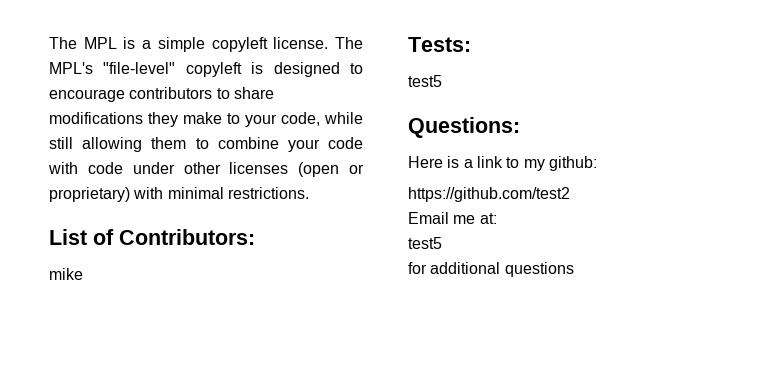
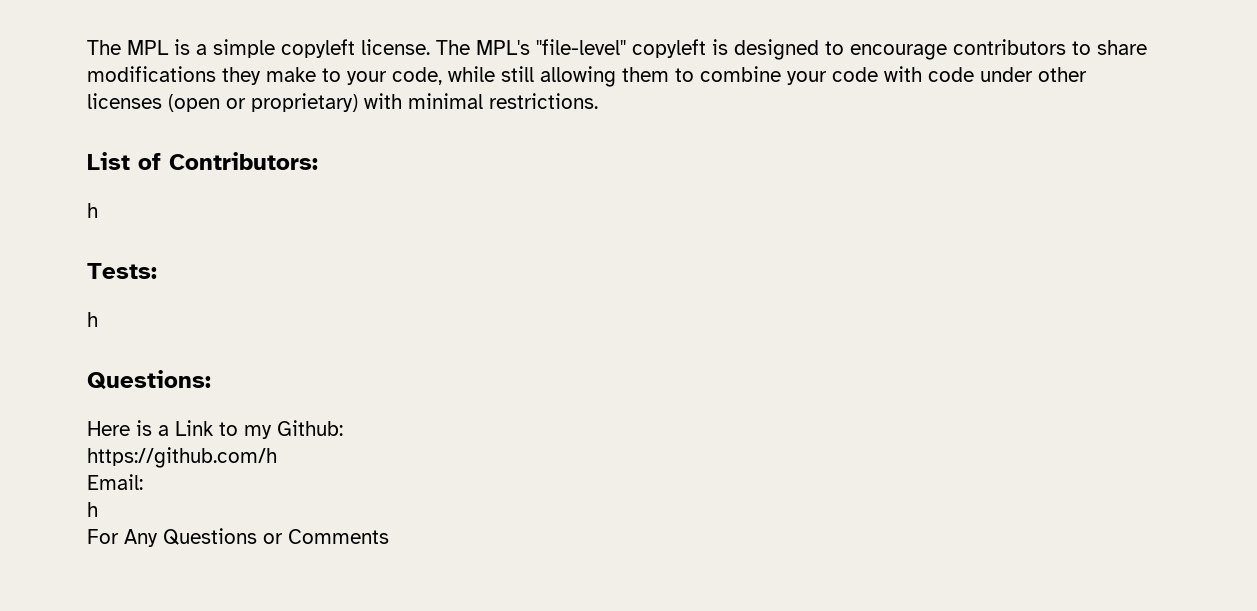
  List of Contributors:
- mike
+ h
  Tests:
- test5
+ h
- Here is a link to my github:
- https://github.com/test2
- Email me at:
- test5
- for additional questions
+ Here is a Link to my Github:
+ https://github.com/h
+ Email:
+ h
+ For Any Questions or Comments

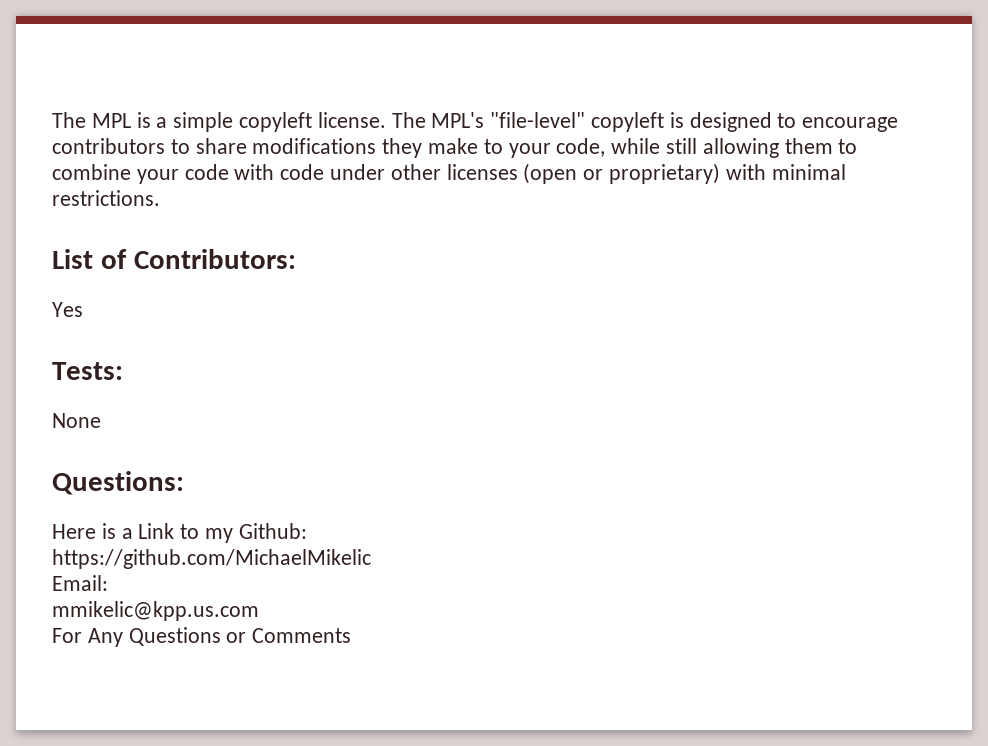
  List of Contributors:
- h
+ Yes
  Tests:
- h
+ None
- https://github.com/h
+ https://github.com/MichaelMikelic
  Email:
- h
+ mmikelic@kpp.us.com

